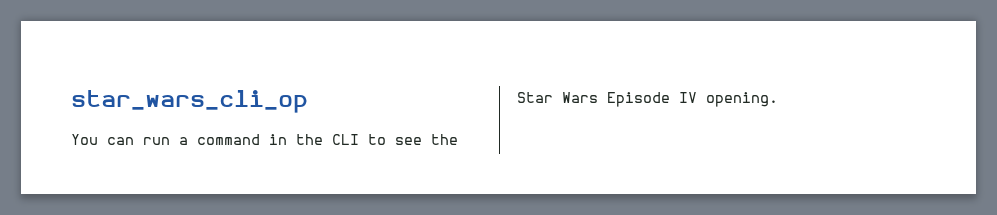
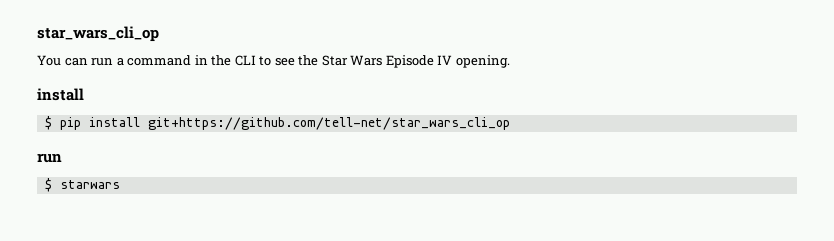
  You can run a command in the CLI to see the Star Wars Episode IV opening.
+ install
+ $ pip install git+https://github.com/tell-net/star_wars_cli_op
+ run
+ $ starwars

